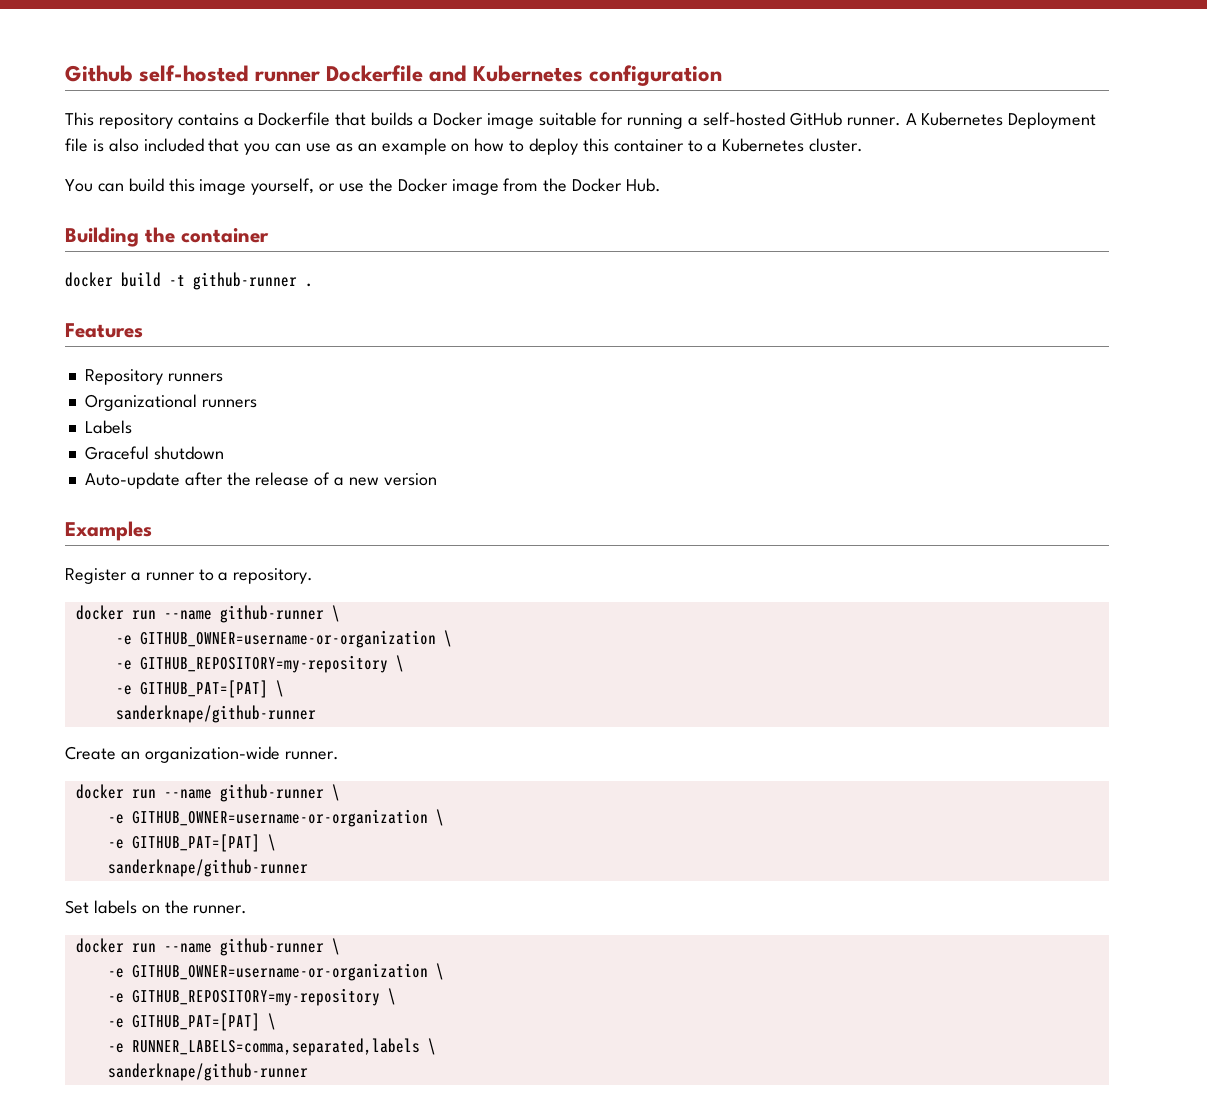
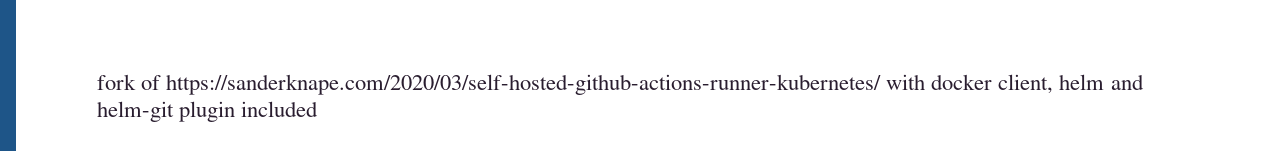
- Github self-hosted runner Dockerfile and Kubernetes configuration
- This repository contains a Dockerfile that builds a Docker image suitable for running a self-hosted GitHub runner. A Kubernetes Deployment file is also included that you can use as an example on how to deploy this container to a Kubernetes cluster.
- You can build this image yourself, or use the Docker image from the Docker Hub.
- Building the container
- docker build -t github-runner .
- Features
- Repository runners
- Organizational runners
- Labels
- Graceful shutdown
- Auto-update after the release of a new version
- Examples
- Register a runner to a repository.
- docker run --name github-runner \
- -e GITHUB_OWNER=username-or-organization \
- -e GITHUB_REPOSITORY=my-repository \
- -e GITHUB_PAT=[PAT] \
- sanderknape/github-runner
- Create an organization-wide runner.
- docker run --name github-runner \
- -e GITHUB_OWNER=username-or-organization \
- -e GITHUB_PAT=[PAT] \
- sanderknape/github-runner
- Set labels on the runner.
- docker run --name github-runner \
- -e GITHUB_OWNER=username-or-organization \
- -e GITHUB_REPOSITORY=my-repository \
- -e GITHUB_PAT=[PAT] \
- -e RUNNER_LABELS=comma,separated,labels \
- sanderknape/github-runner
+ fork of https://sanderknape.com/2020/03/self-hosted-github-actions-runner-kubernetes/ with docker client, helm and helm-git plugin included

